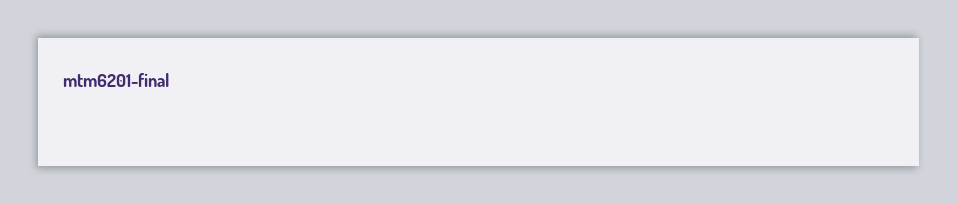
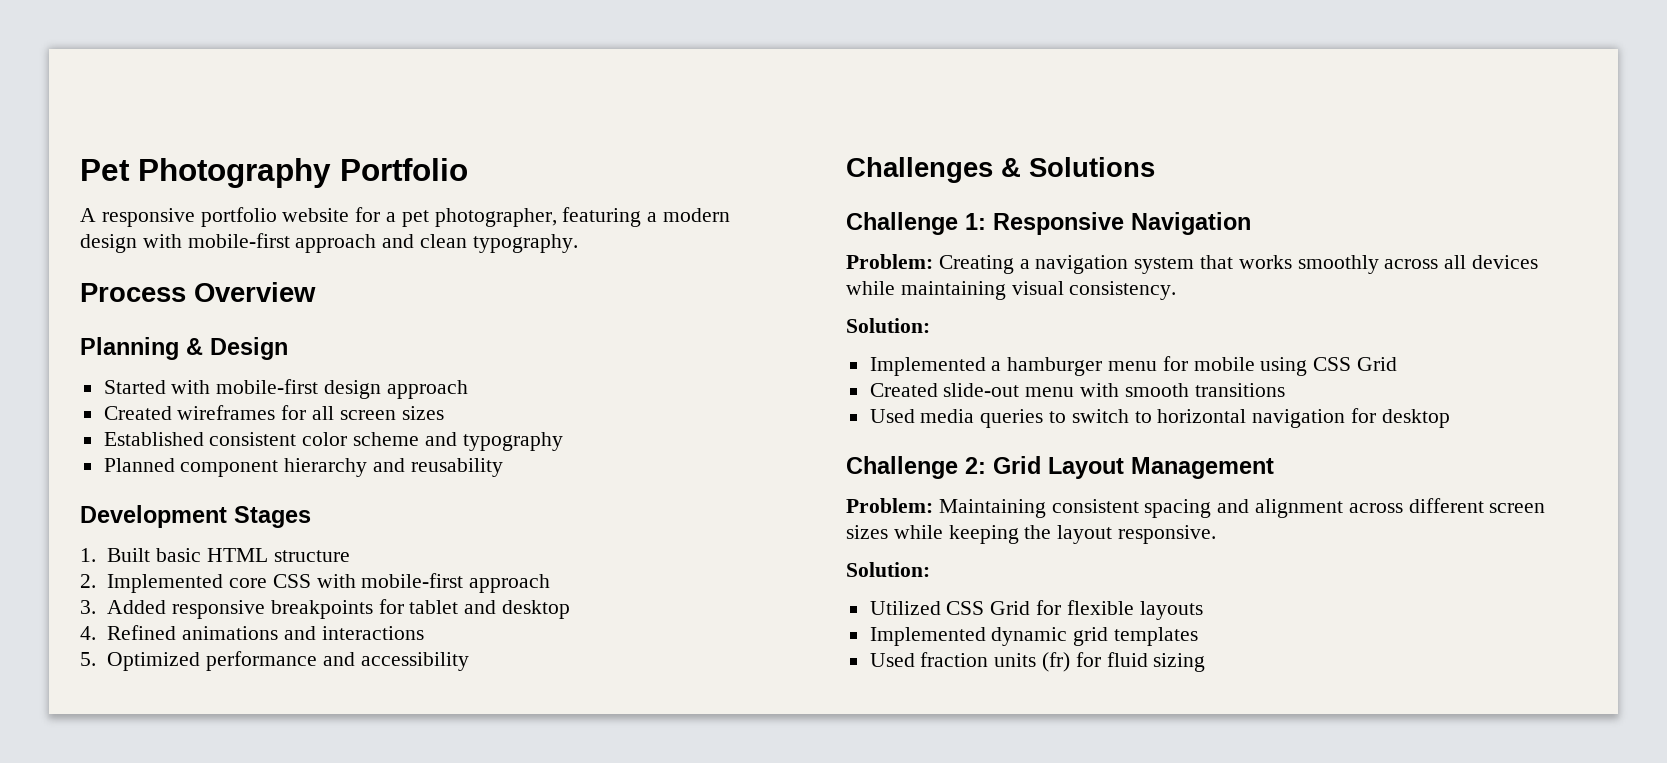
- mtm6201-final
+ Pet Photography Portfolio
+ A responsive portfolio website for a pet photographer, featuring a modern design with mobile-first approach and clean typography.
+ Process Overview
+ Planning & Design
+ Started with mobile-first design approach
+ Created wireframes for all screen sizes
+ Established consistent color scheme and typography
+ Planned component hierarchy and reusability
+ Development Stages
+ 1. Built basic HTML structure
+ 2. Implemented core CSS with mobile-first approach
+ 3. Added responsive breakpoints for tablet and desktop
+ 4. Refined animations and interactions
+ 5. Optimized performance and accessibility
+ Challenges & Solutions
+ Challenge 1: Responsive Navigation
+ Problem: Creating a navigation system that works smoothly across all devices while maintaining visual consistency.
+ Solution:
+ Implemented a hamburger menu for mobile using CSS Grid
+ Created slide-out menu with smooth transitions
+ Used media queries to switch to horizontal navigation for desktop
+ Challenge 2: Grid Layout Management
+ Problem: Maintaining consistent spacing and alignment across different screen sizes while keeping the layout responsive.
+ Solution:
+ Utilized CSS Grid for flexible layouts
+ Implemented dynamic grid templates
+ Used fraction units (fr) for fluid sizing

